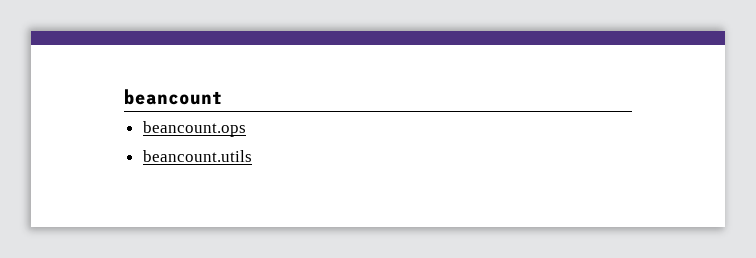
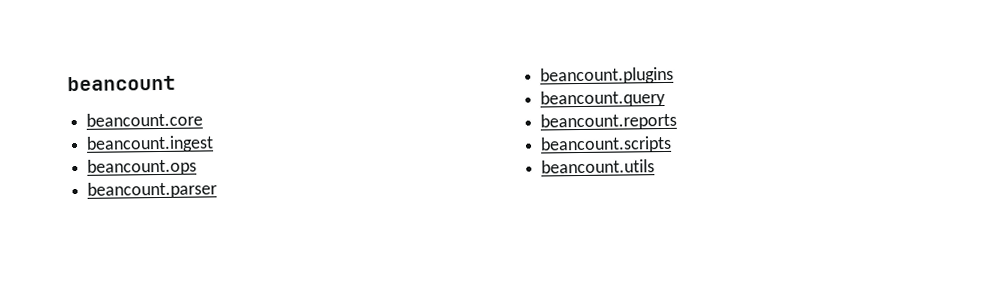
+ beancount.core
+ beancount.ingest
+ beancount.parser
+ beancount.plugins
+ beancount.query
+ beancount.reports
+ beancount.scripts

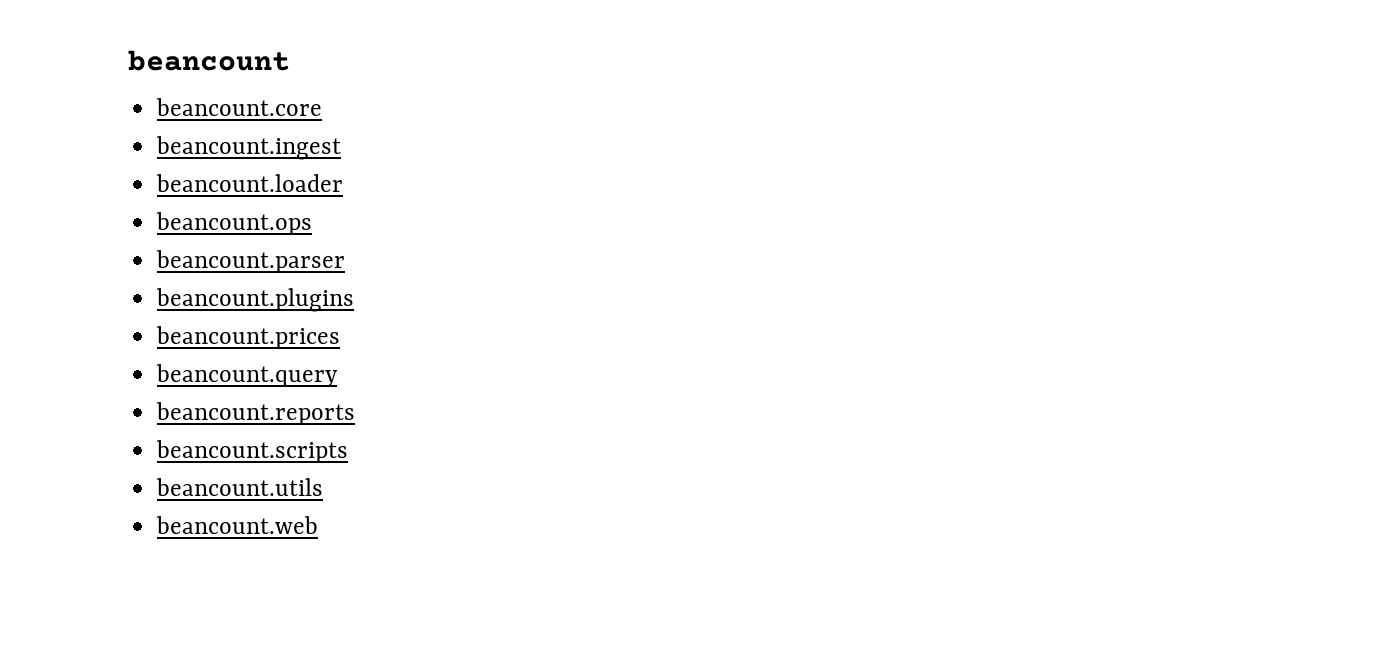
+ beancount.loader
+ beancount.prices
+ beancount.web

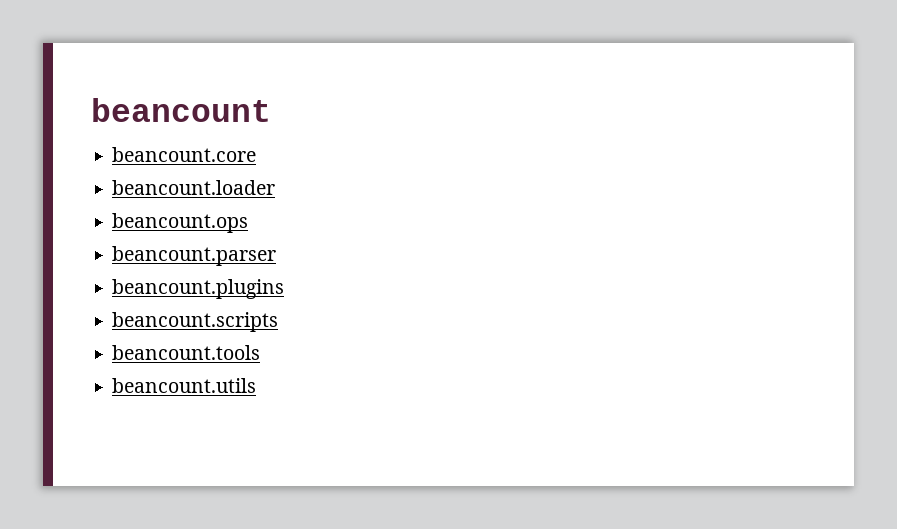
- beancount.ingest
- beancount.prices
- beancount.query
- beancount.reports
+ beancount.tools
- beancount.web

